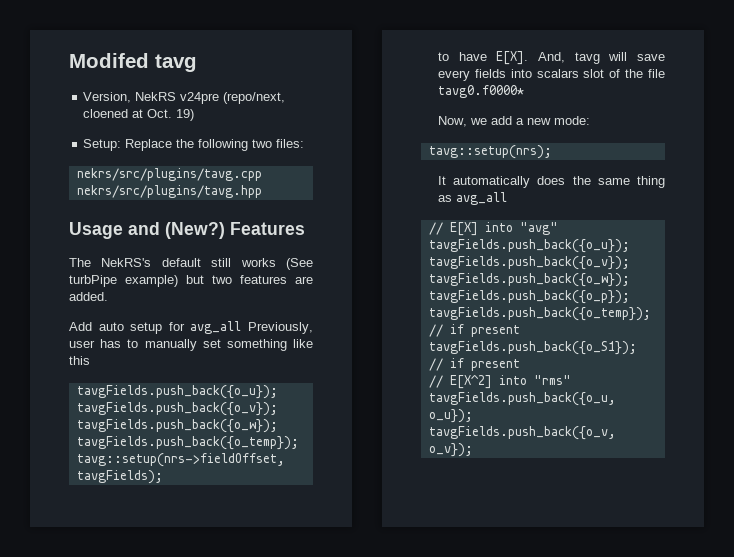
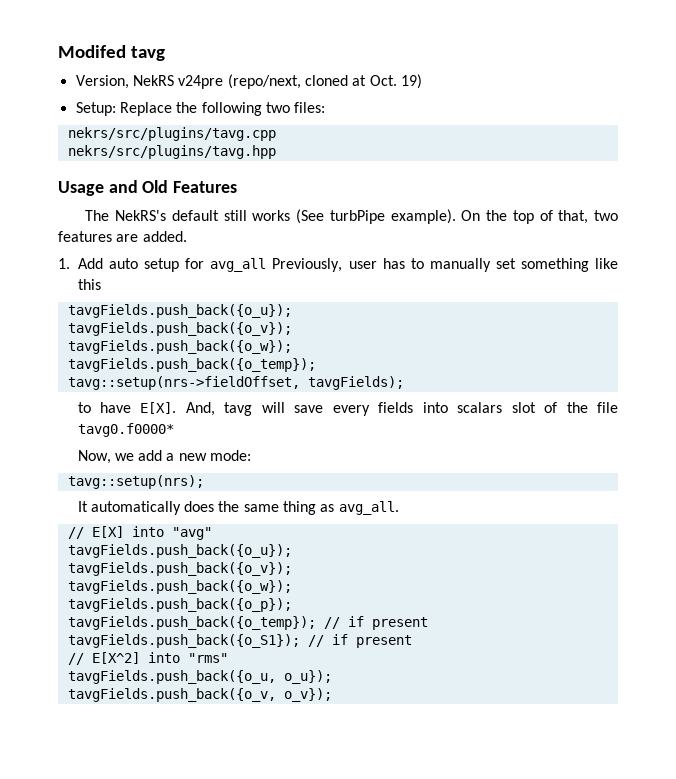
- Version, NekRS v24pre (repo/next, cloened at Oct. 19)
+ Version, NekRS v24pre (repo/next, cloned at Oct. 19)
- Usage and (New?) Features
+ Usage and Old Features
- The NekRS's default still works (See turbPipe example) but two features are added.
+ The NekRS's default still works (See turbPipe example). On the top of that, two features are added.
- Add auto setup for avg_all Previously, user has to manually set something like this
+ 1. Add auto setup for avg_all Previously, user has to manually set something like this
- It automatically does the same thing as avg_all
+ It automatically does the same thing as avg_all.

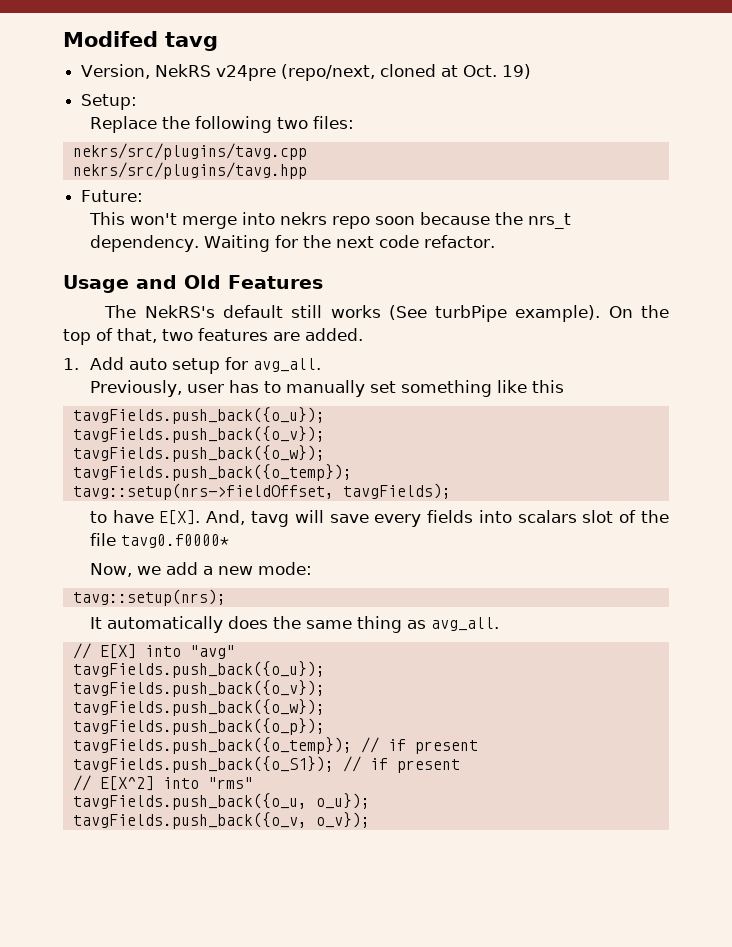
- Setup: Replace the following two files:
+ Setup:
+ Replace the following two files:
+ Future:
+ This won't merge into nekrs repo soon because the nrs_t dependency. Waiting for the next code refactor.
- 1. Add auto setup for avg_all Previously, user has to manually set something like this
+ 1. Add auto setup for avg_all.
+ Previously, user has to manually set something like this

